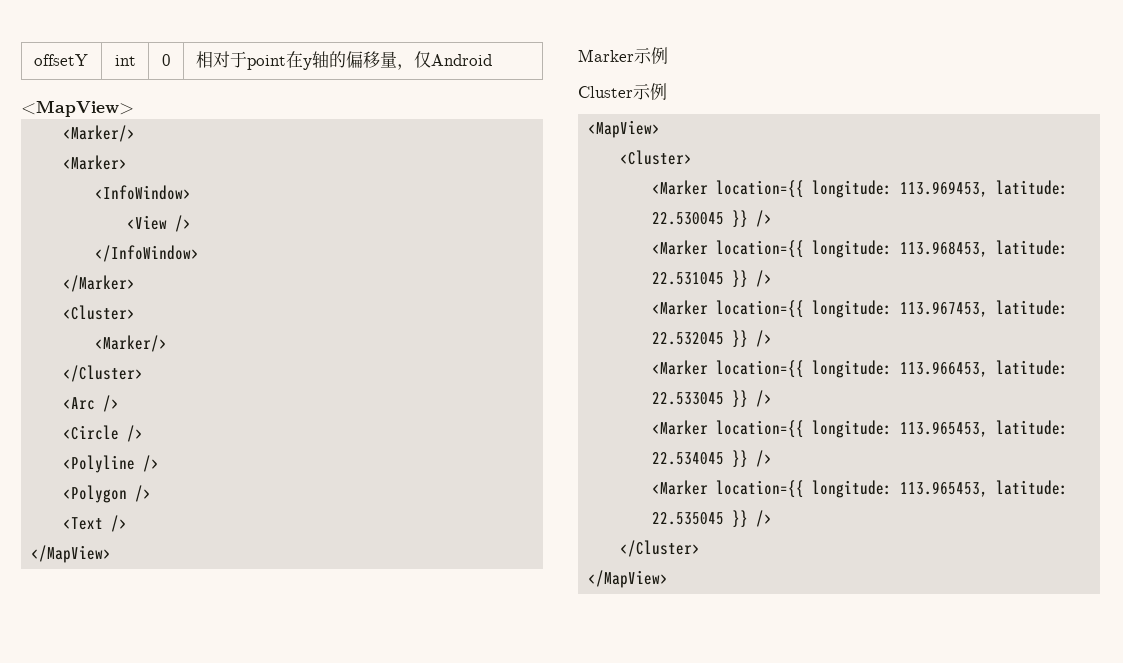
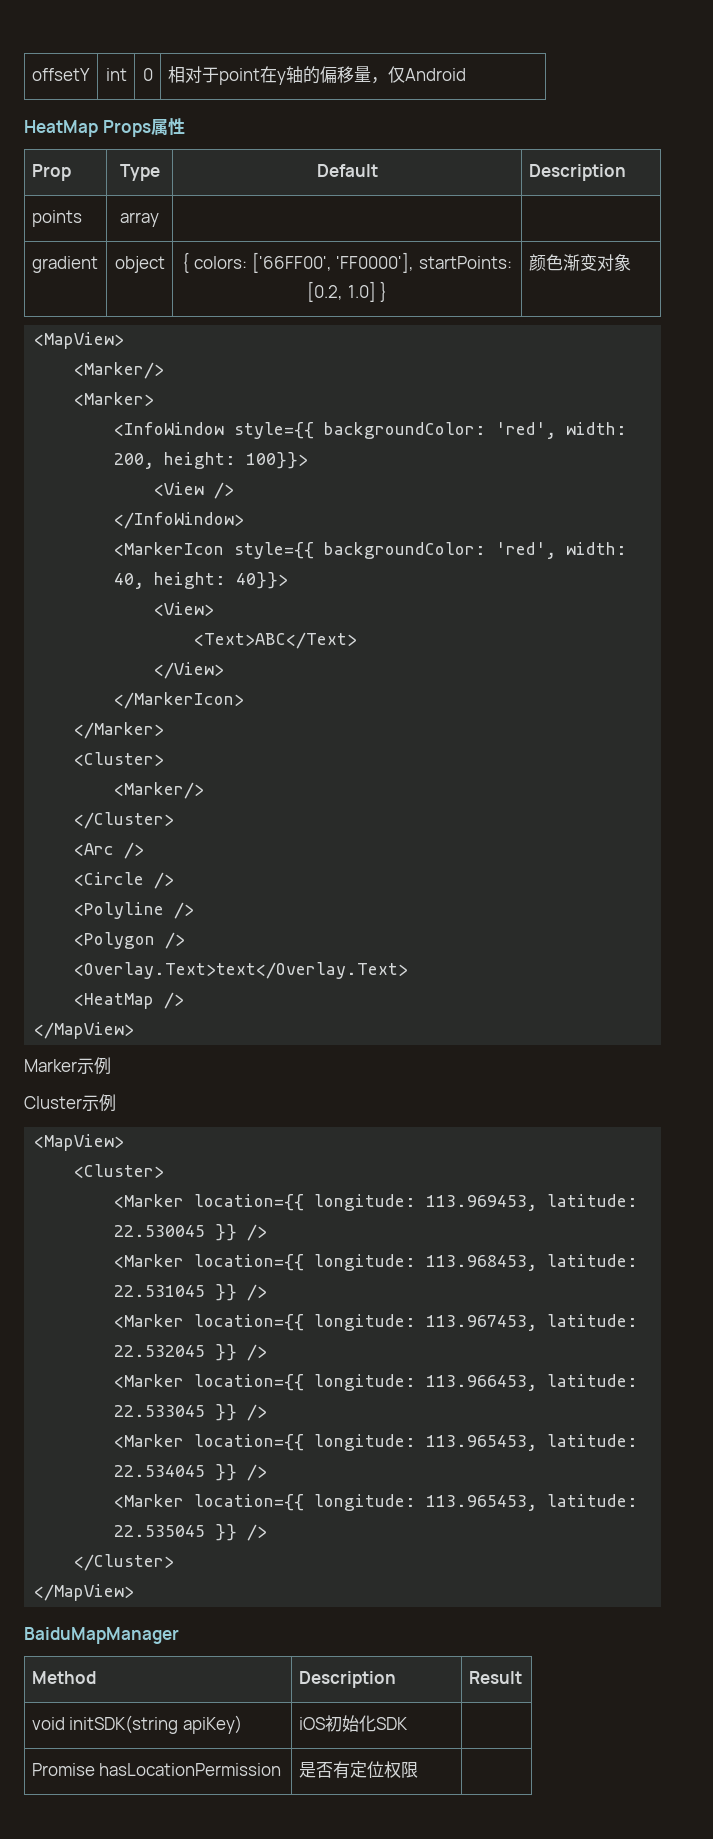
  offsetY | int | 0 | 相对于point在y轴的偏移量，仅Android
+ HeatMap Props属性
+ Prop | Type | Default | Description
+ points | array | |
+ gradient | object | { colors: ['66FF00', 'FF0000'], startPoints: [0.2, 1.0] } | 颜色渐变对象
  <MapView>
  <Marker/>
  <Marker>
- <InfoWindow>
+ <InfoWindow style={{ backgroundColor: 'red', width: 200, height: 100}}>
  <View />
  </InfoWindow>
+ <MarkerIcon style={{ backgroundColor: 'red', width: 40, height: 40}}>
+ <View>
+ <Text>ABC</Text>
+ </View>
+ </MarkerIcon>
- <Text />
+ <Overlay.Text>text</Overlay.Text>
+ <HeatMap />
+ BaiduMapManager
+ Method | Description | Result
+ void initSDK(string apiKey) | iOS初始化SDK |
+ Promise hasLocationPermission | 是否有定位权限 |

